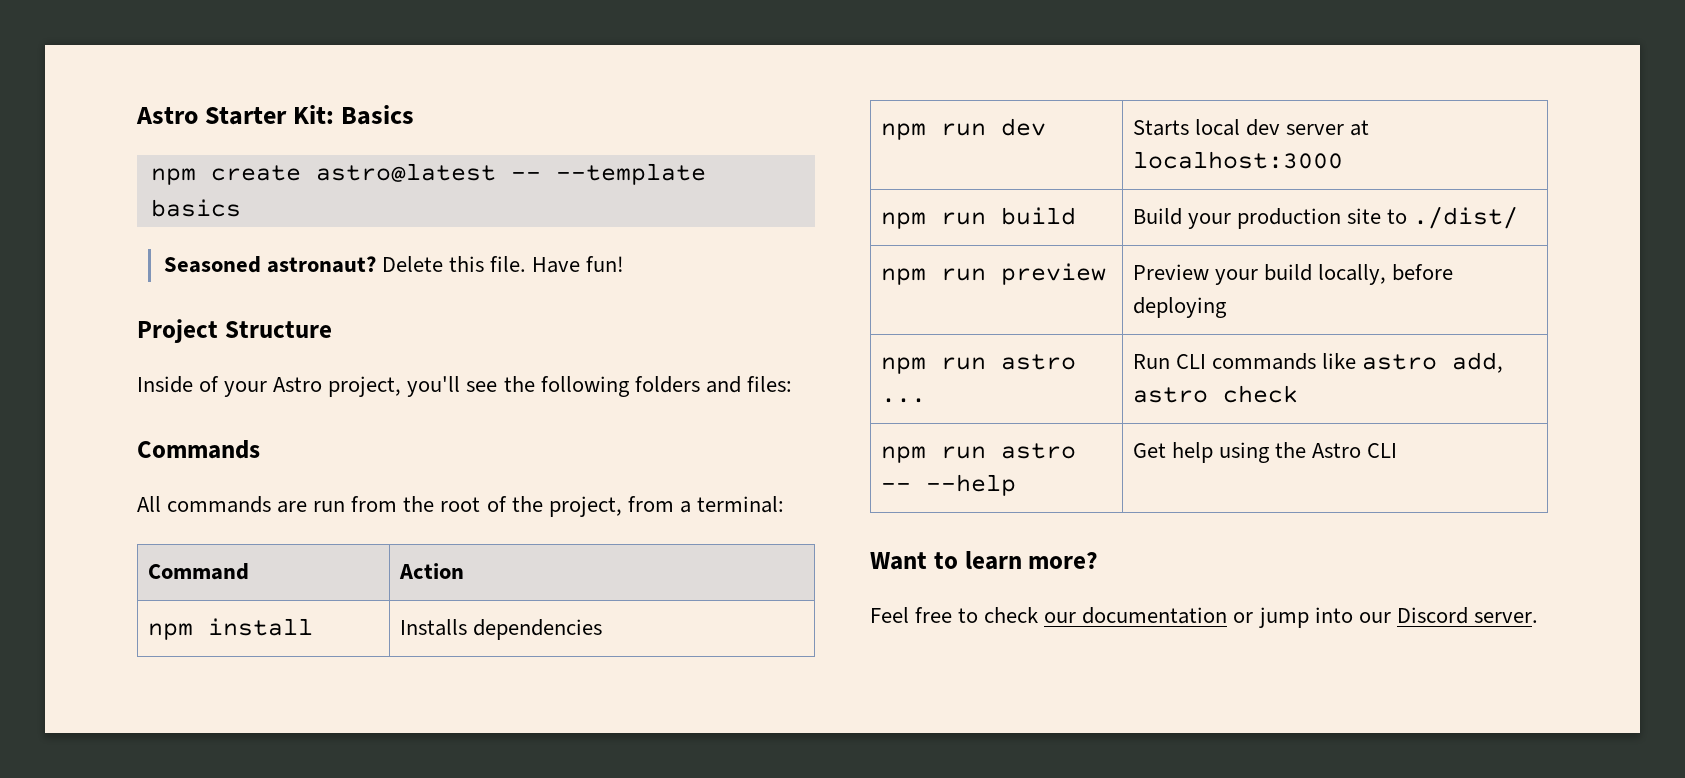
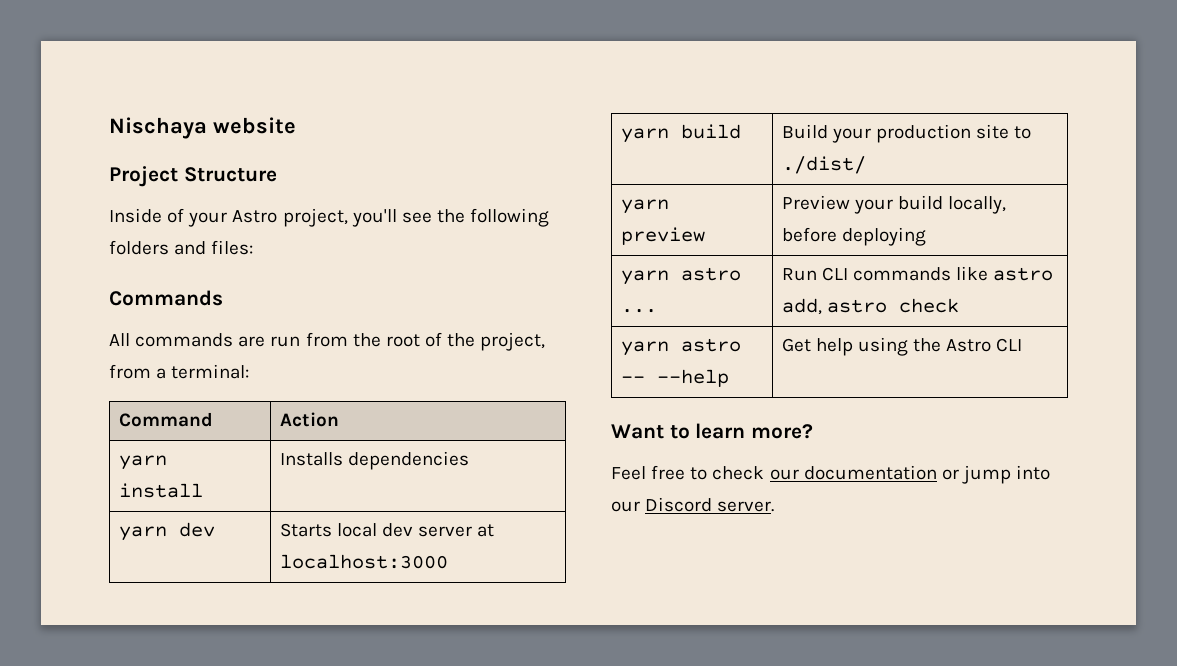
- Astro Starter Kit: Basics
- npm create astro@latest -- --template basics
- Seasoned astronaut? Delete this file. Have fun!
+ Nischaya website
- npm install | Installs dependencies
+ yarn install | Installs dependencies
- npm run dev | Starts local dev server at localhost:3000
+ yarn dev | Starts local dev server at localhost:3000
- npm run build | Build your production site to ./dist/
+ yarn build | Build your production site to ./dist/
- npm run preview | Preview your build locally, before deploying
+ yarn preview | Preview your build locally, before deploying
- npm run astro ... | Run CLI commands like astro add, astro check
+ yarn astro ... | Run CLI commands like astro add, astro check
- npm run astro -- --help | Get help using the Astro CLI
+ yarn astro -- --help | Get help using the Astro CLI

